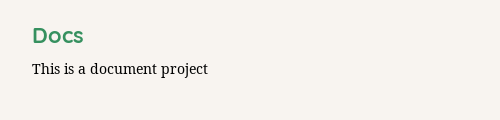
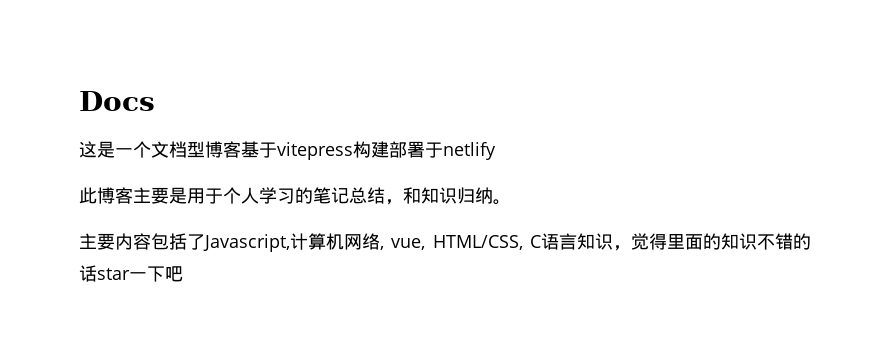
- This is a document project
+ 这是一个文档型博客基于vitepress构建部署于netlify
+ 此博客主要是用于个人学习的笔记总结，和知识归纳。
+ 主要内容包括了Javascript,计算机网络, vue, HTML/CSS, C语言知识，觉得里面的知识不错的话star一下吧

